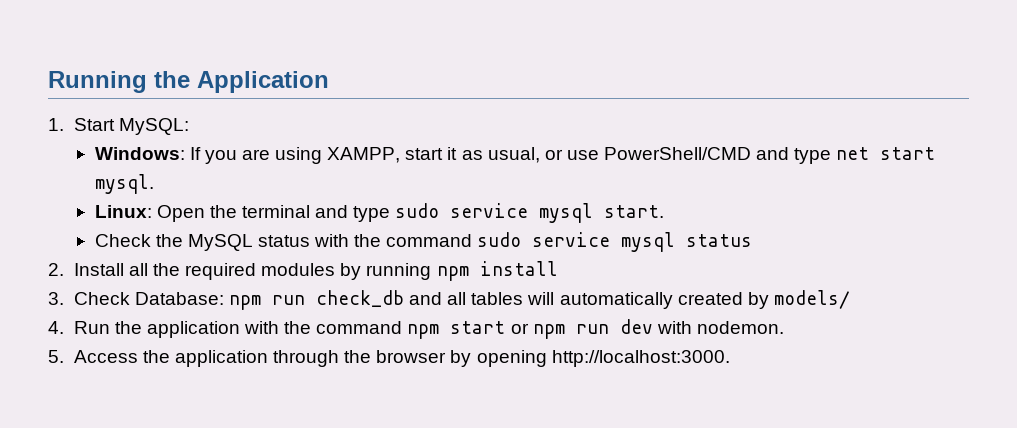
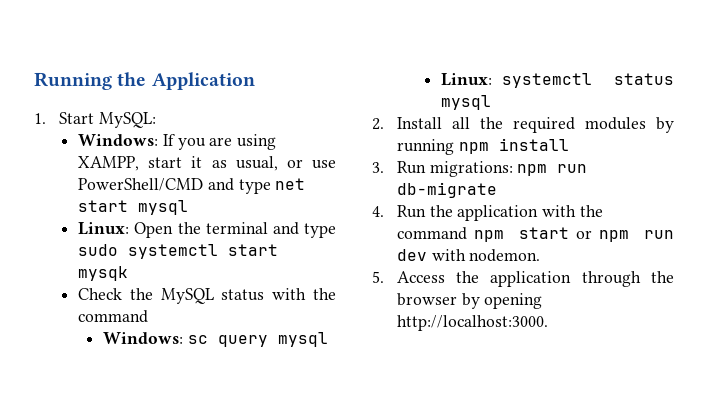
- Windows: If you are using XAMPP, start it as usual, or use PowerShell/CMD and type net start mysql.
+ Windows: If you are using XAMPP, start it as usual, or use PowerShell/CMD and type net start mysql
- Linux: Open the terminal and type sudo service mysql start.
+ Linux: Open the terminal and type sudo systemctl start mysqk
- Check the MySQL status with the command sudo service mysql status
+ Check the MySQL status with the command
+ Windows: sc query mysql
+ Linux: systemctl status mysql
- 3. Check Database: npm run check_db and all tables will automatically created by models/
+ 3. Run migrations: npm run db-migrate

